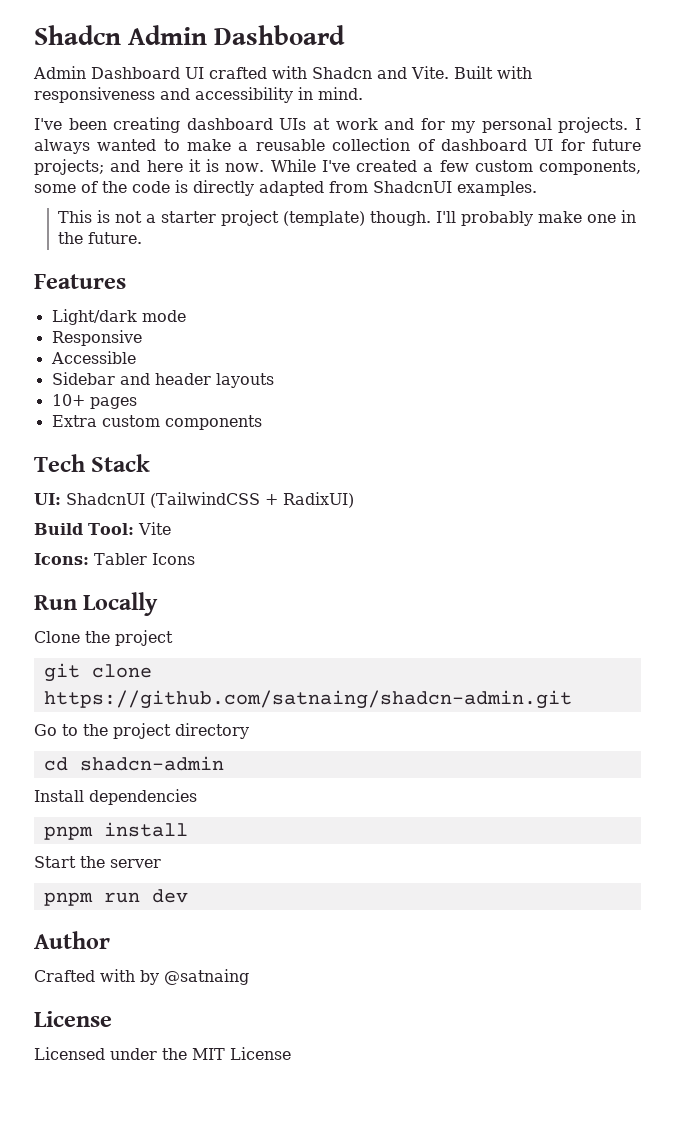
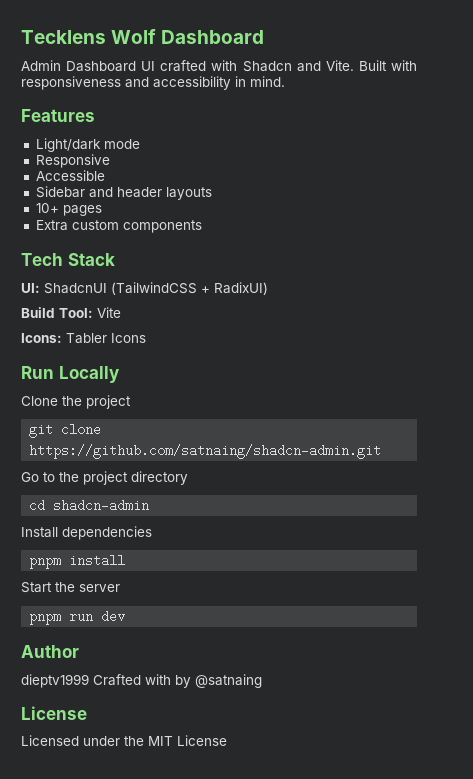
- Shadcn Admin Dashboard
+ Tecklens Wolf Dashboard
- I've been creating dashboard UIs at work and for my personal projects. I always wanted to make a reusable collection of dashboard UI for future projects; and here it is now. While I've created a few custom components, some of the code is directly adapted from ShadcnUI examples.
- This is not a starter project (template) though. I'll probably make one in the future.
- Crafted with by @satnaing
+ dieptv1999 Crafted with by @satnaing

